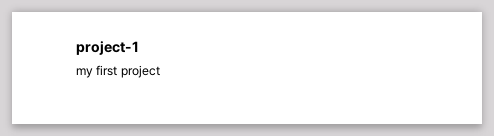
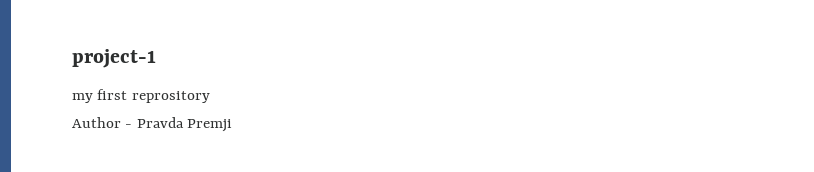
- my first project
+ my first reprository
+ Author - Pravda Premji

